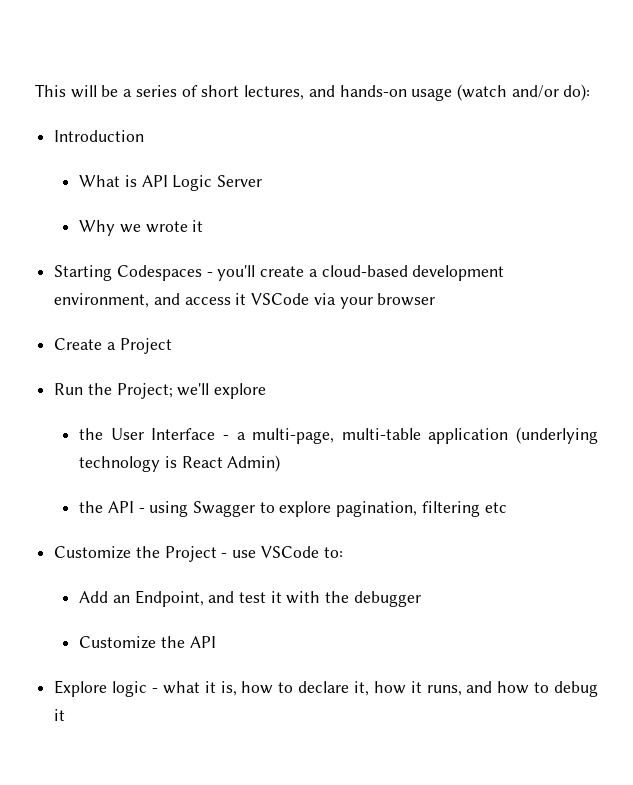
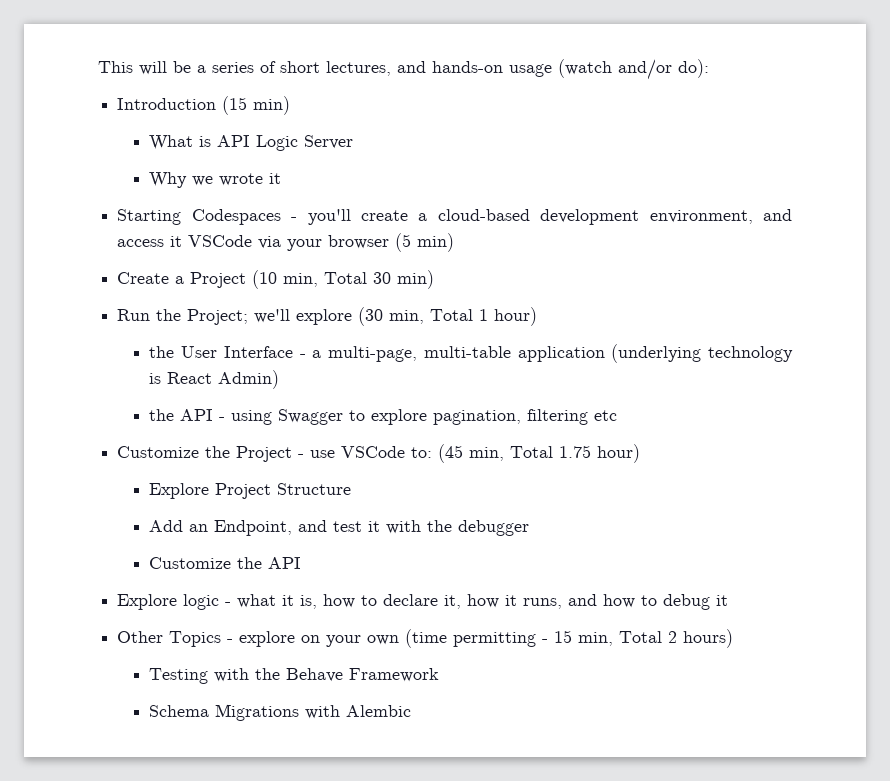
- Introduction
+ Introduction (15 min)
- Starting Codespaces - you'll create a cloud-based development environment, and access it VSCode via your browser
+ Starting Codespaces - you'll create a cloud-based development environment, and access it VSCode via your browser (5 min)
- Create a Project
+ Create a Project (10 min, Total 30 min)
- Run the Project; we'll explore
+ Run the Project; we'll explore (30 min, Total 1 hour)
- Customize the Project - use VSCode to:
+ Customize the Project - use VSCode to: (45 min, Total 1.75 hour)
+ Explore Project Structure
+ Other Topics - explore on your own (time permitting - 15 min, Total 2 hours)
+ Testing with the Behave Framework
+ Schema Migrations with Alembic

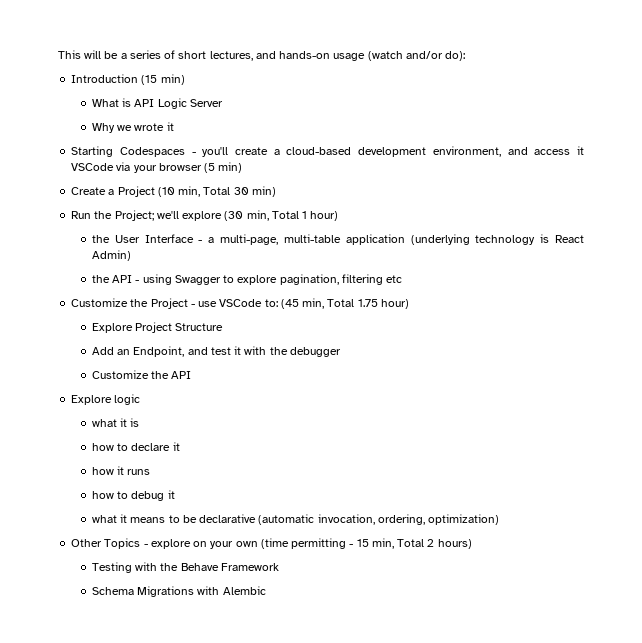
- Explore logic - what it is, how to declare it, how it runs, and how to debug it
+ Explore logic
+ what it is
+ how to declare it
+ how it runs
+ how to debug it
+ what it means to be declarative (automatic invocation, ordering, optimization)

